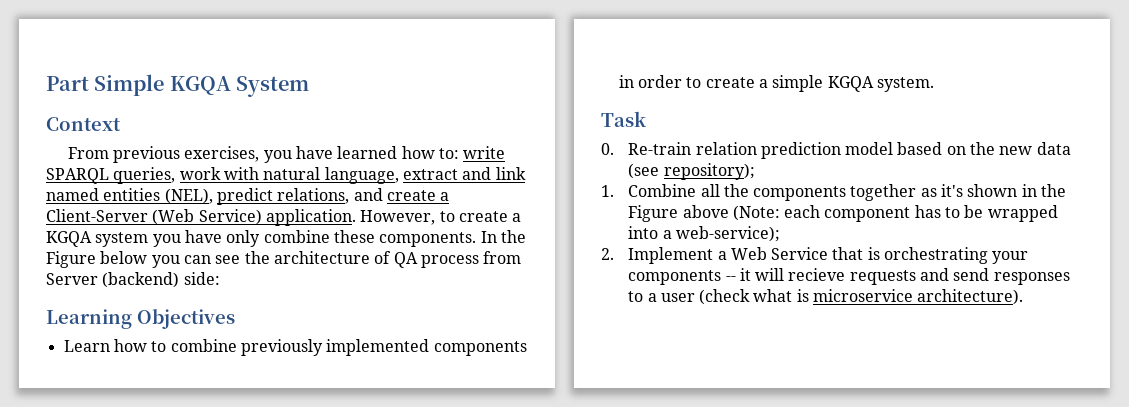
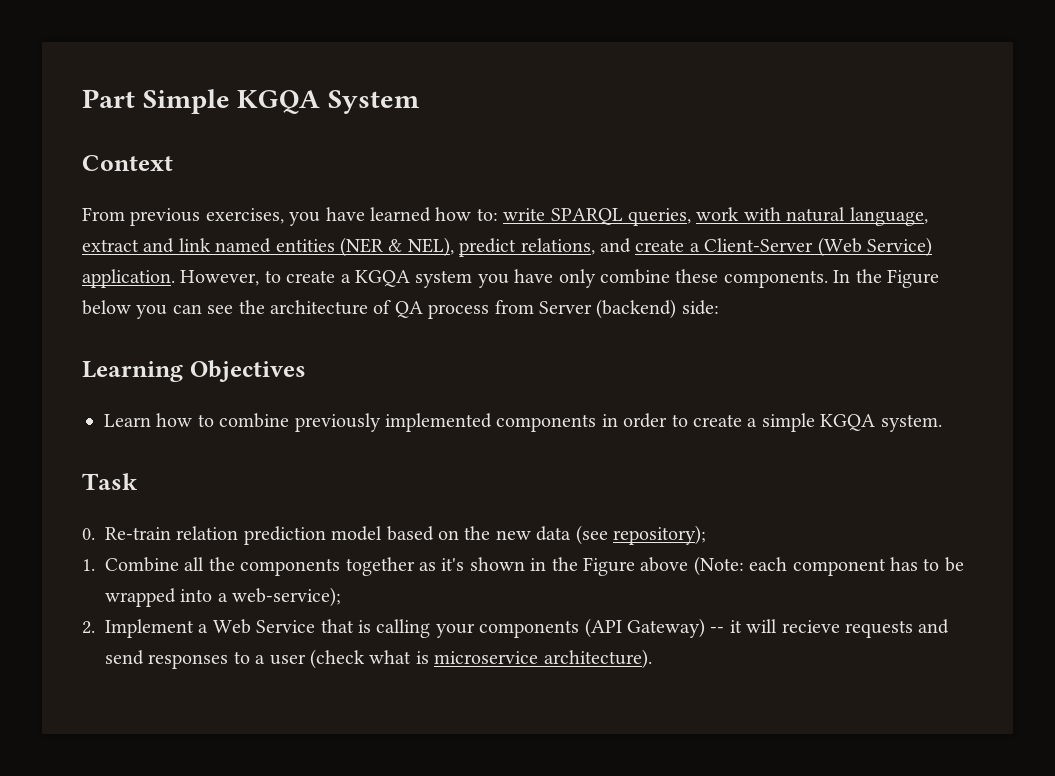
- From previous exercises, you have learned how to: write SPARQL queries, work with natural language, extract and link named entities (NEL), predict relations, and create a Client-Server (Web Service) application.
+ From previous exercises, you have learned how to: write SPARQL queries, work with natural language, extract and link named entities (NER & NEL), predict relations, and create a Client-Server (Web Service) application.
- 2. Implement a Web Service that is orchestrating your components -- it will recieve requests and send responses to a user (check what is microservice architecture).
+ 2. Implement a Web Service that is calling your components (API Gateway) -- it will recieve requests and send responses to a user (check what is microservice architecture).

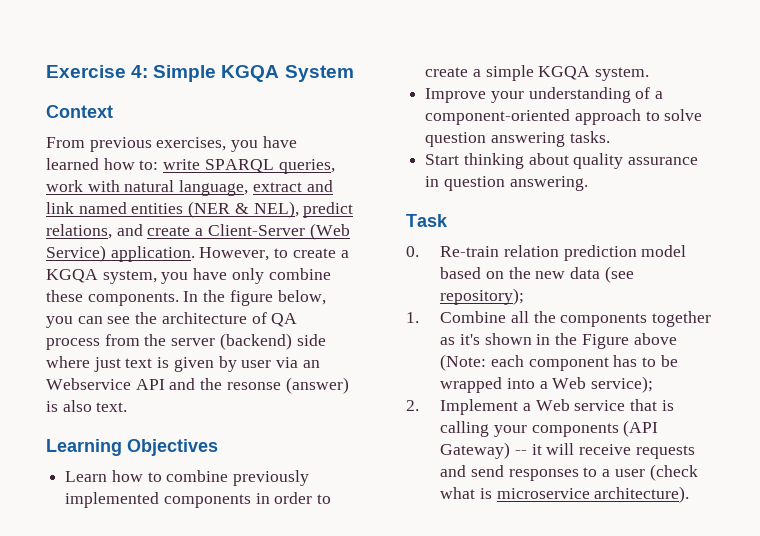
- Part Simple KGQA System
+ Exercise 4: Simple KGQA System
- However, to create a KGQA system you have only combine these components.
+ However, to create a KGQA system, you have only combine these components.
- In the Figure below you can see the architecture of QA process from Server (backend) side:
+ In the figure below, you can see the architecture of QA process from the server (backend) side where just text is given by user via an Webservice API and the resonse (answer) is also text.
+ Improve your understanding of a component-oriented approach to solve question answering tasks.
+ Start thinking about quality assurance in question answering.
- 1. Combine all the components together as it's shown in the Figure above (Note: each component has to be wrapped into a web-service);
+ 1. Combine all the components together as it's shown in the Figure above (Note: each component has to be wrapped into a Web service);
- 2. Implement a Web Service that is calling your components (API Gateway) -- it will recieve requests and send responses to a user (check what is microservice architecture).
+ 2. Implement a Web service that is calling your components (API Gateway) -- it will receive requests and send responses to a user (check what is microservice architecture).

